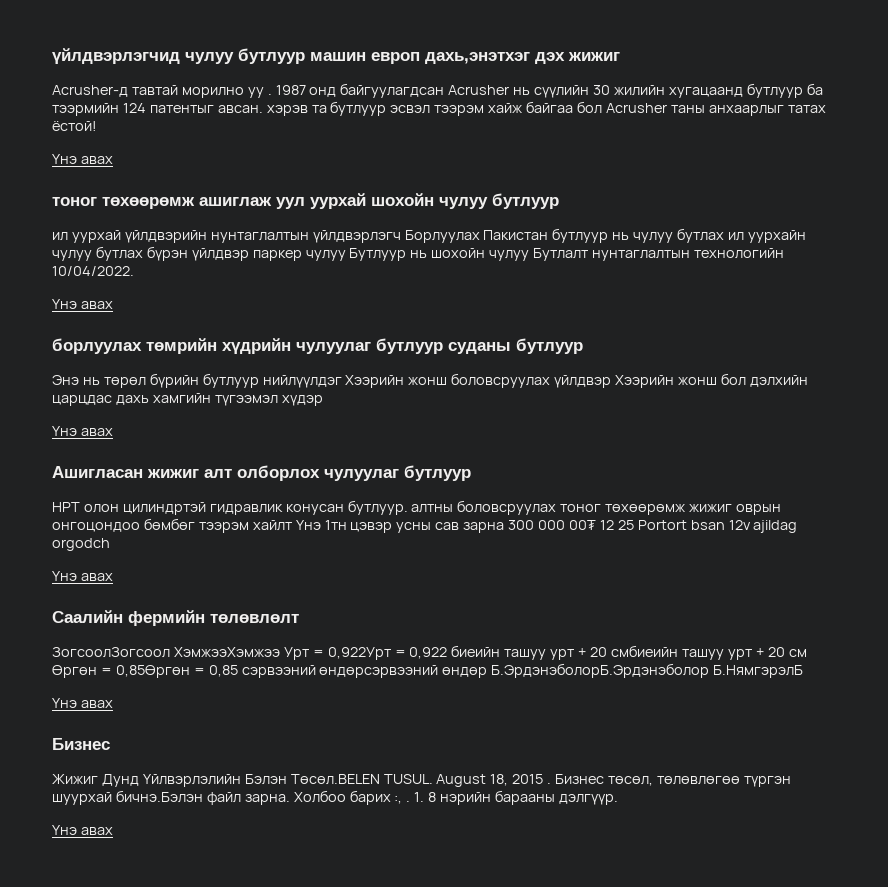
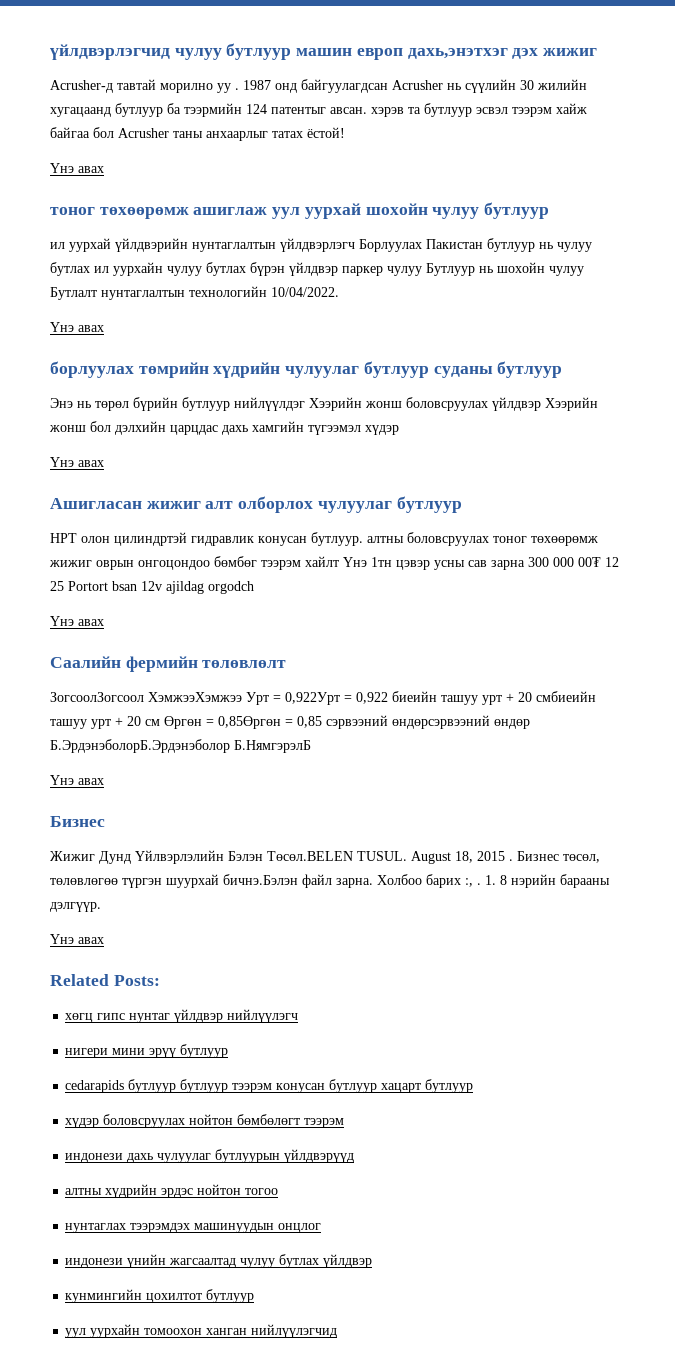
+ Related Posts:
+ хөгц гипс нунтаг үйлдвэр нийлүүлэгч
+ нигери мини эрүү бутлуур
+ cedarapids бутлуур бутлуур тээрэм конусан бутлуур хацарт бутлуур
+ хүдэр боловсруулах нойтон бөмбөлөгт тээрэм
+ индонези дахь чулуулаг бутлуурын үйлдвэрүүд
+ алтны хүдрийн эрдэс нойтон тогоо
+ нунтаглах тээрэмдэх машинуудын онцлог
+ индонези үнийн жагсаалтад чулуу бутлах үйлдвэр
+ кунмингийн цохилтот бутлуур
+ уул уурхайн томоохон ханган нийлүүлэгчид

